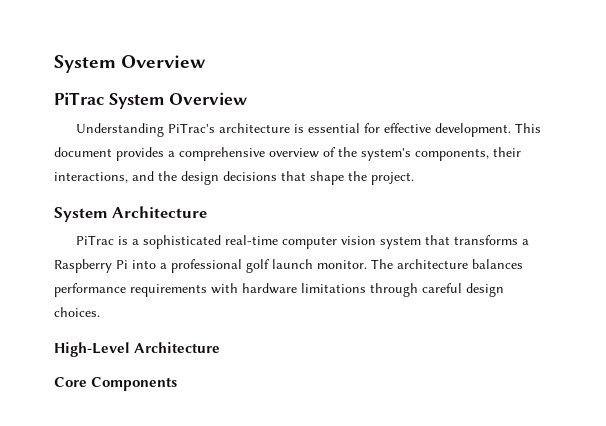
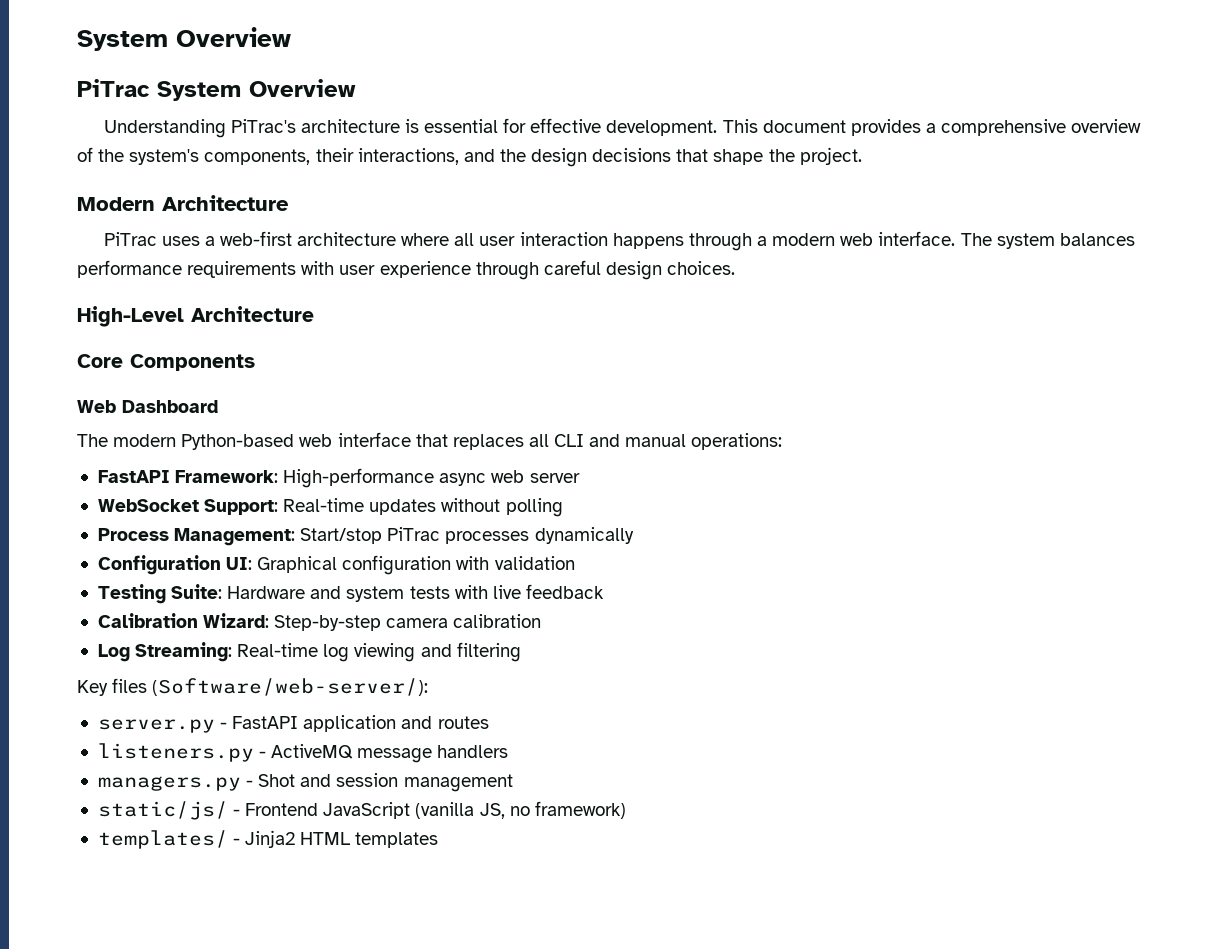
- System Architecture
+ Modern Architecture
- PiTrac is a sophisticated real-time computer vision system that transforms a Raspberry Pi into a professional golf launch monitor. The architecture balances performance requirements with hardware limitations through careful design choices.
+ PiTrac uses a web-first architecture where all user interaction happens through a modern web interface. The system balances performance requirements with user experience through careful design choices.
+ Web Dashboard
+ The modern Python-based web interface that replaces all CLI and manual operations:
+ FastAPI Framework: High-performance async web server
+ WebSocket Support: Real-time updates without polling
+ Process Management: Start/stop PiTrac processes dynamically
+ Configuration UI: Graphical configuration with validation
+ Testing Suite: Hardware and system tests with live feedback
+ Calibration Wizard: Step-by-step camera calibration
+ Log Streaming: Real-time log viewing and filtering
+ Key files (Software/web-server/):
+ server.py - FastAPI application and routes
+ listeners.py - ActiveMQ message handlers
+ managers.py - Shot and session management
+ static/js/ - Frontend JavaScript (vanilla JS, no framework)
+ templates/ - Jinja2 HTML templates

